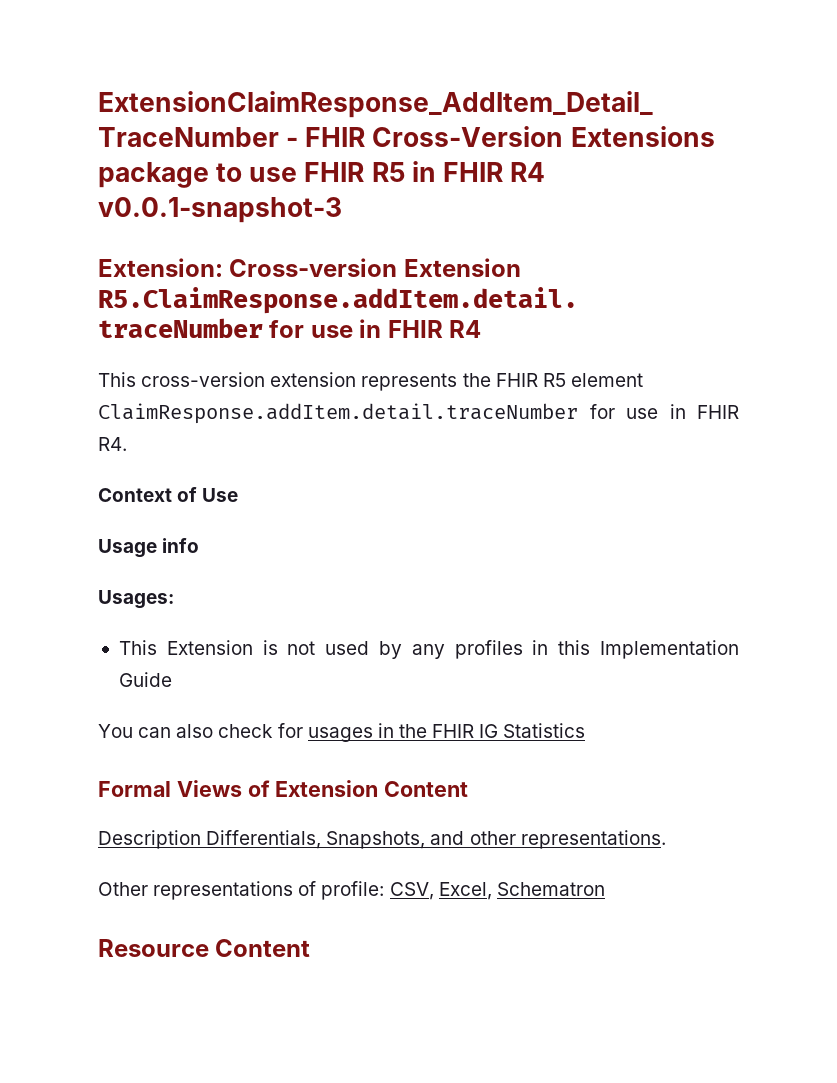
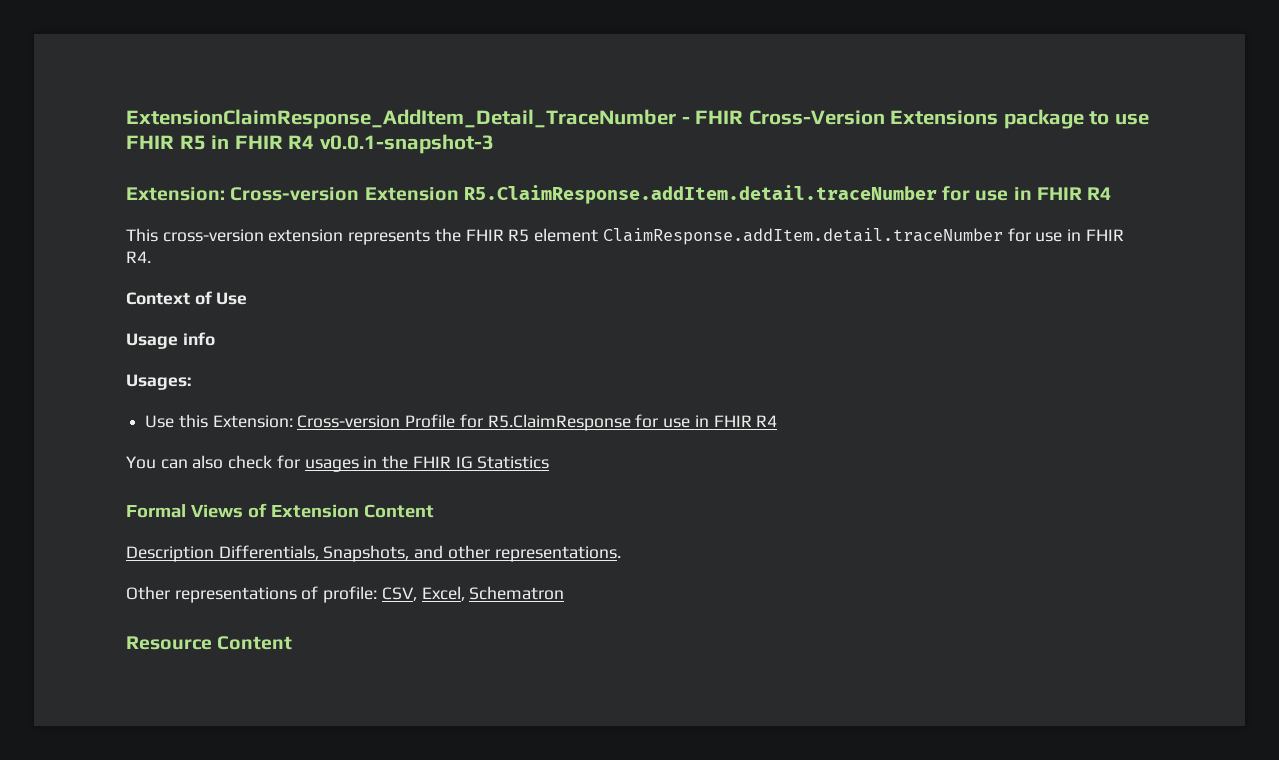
- This Extension is not used by any profiles in this Implementation Guide
+ Use this Extension: Cross-version Profile for R5.ClaimResponse for use in FHIR R4

